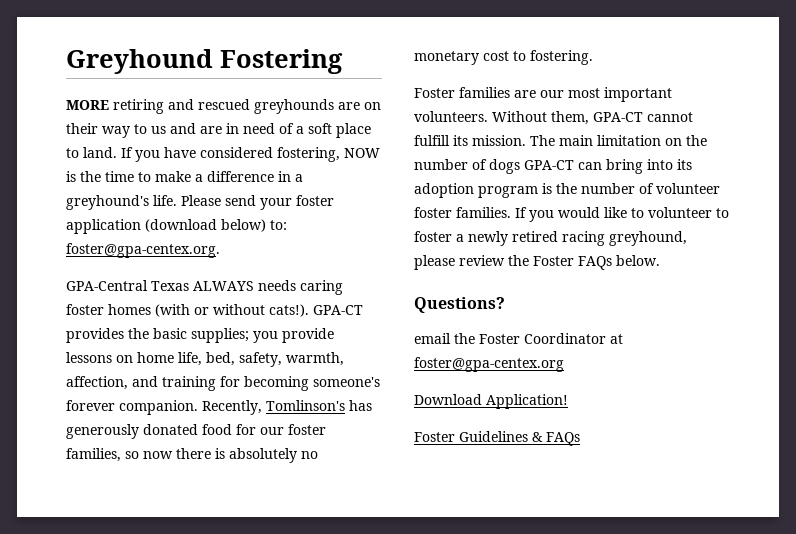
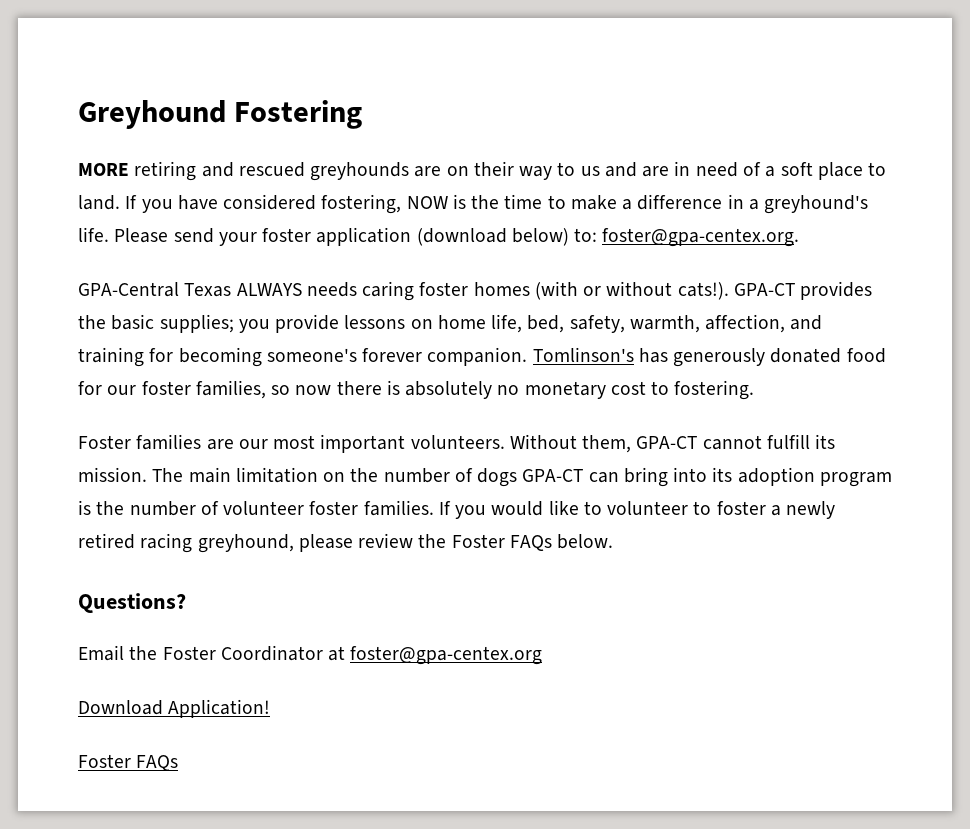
- Recently, Tomlinson's has generously donated food for our foster families, so now there is absolutely no monetary cost to fostering.
+ Tomlinson's has generously donated food for our foster families, so now there is absolutely no monetary cost to fostering.
- email the Foster Coordinator at foster@gpa-centex.org
+ Email the Foster Coordinator at foster@gpa-centex.org
  Download Application!
- Foster Guidelines & FAQs
+ Foster FAQs

